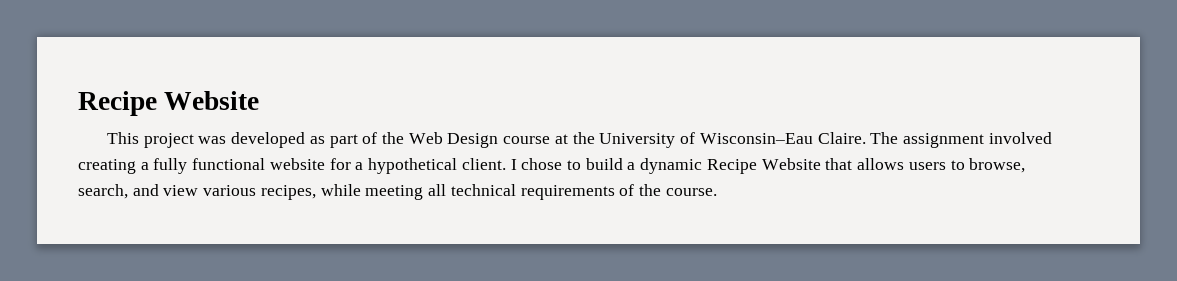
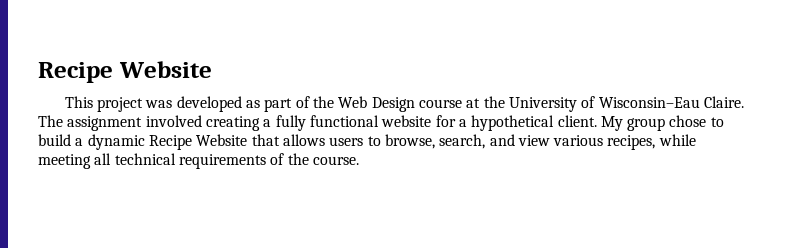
- I chose to build a dynamic Recipe Website that allows users to browse, search, and view various recipes, while meeting all technical requirements of the course.
+ My group chose to build a dynamic Recipe Website that allows users to browse, search, and view various recipes, while meeting all technical requirements of the course.

